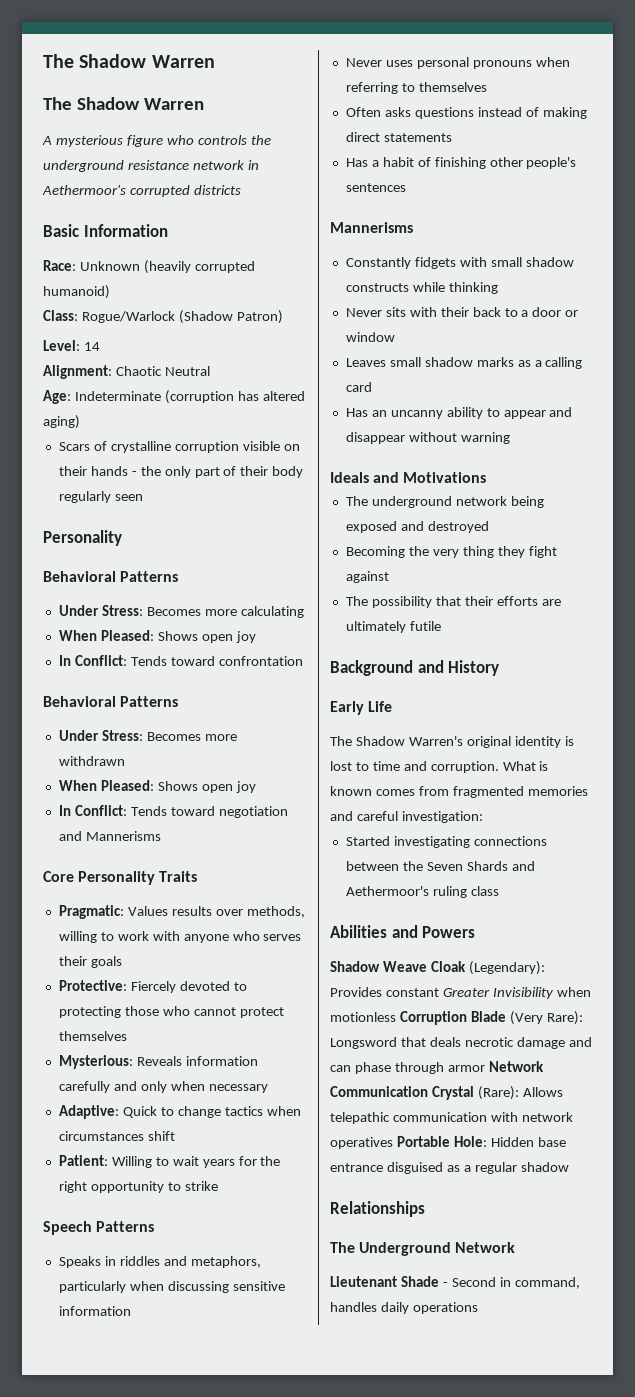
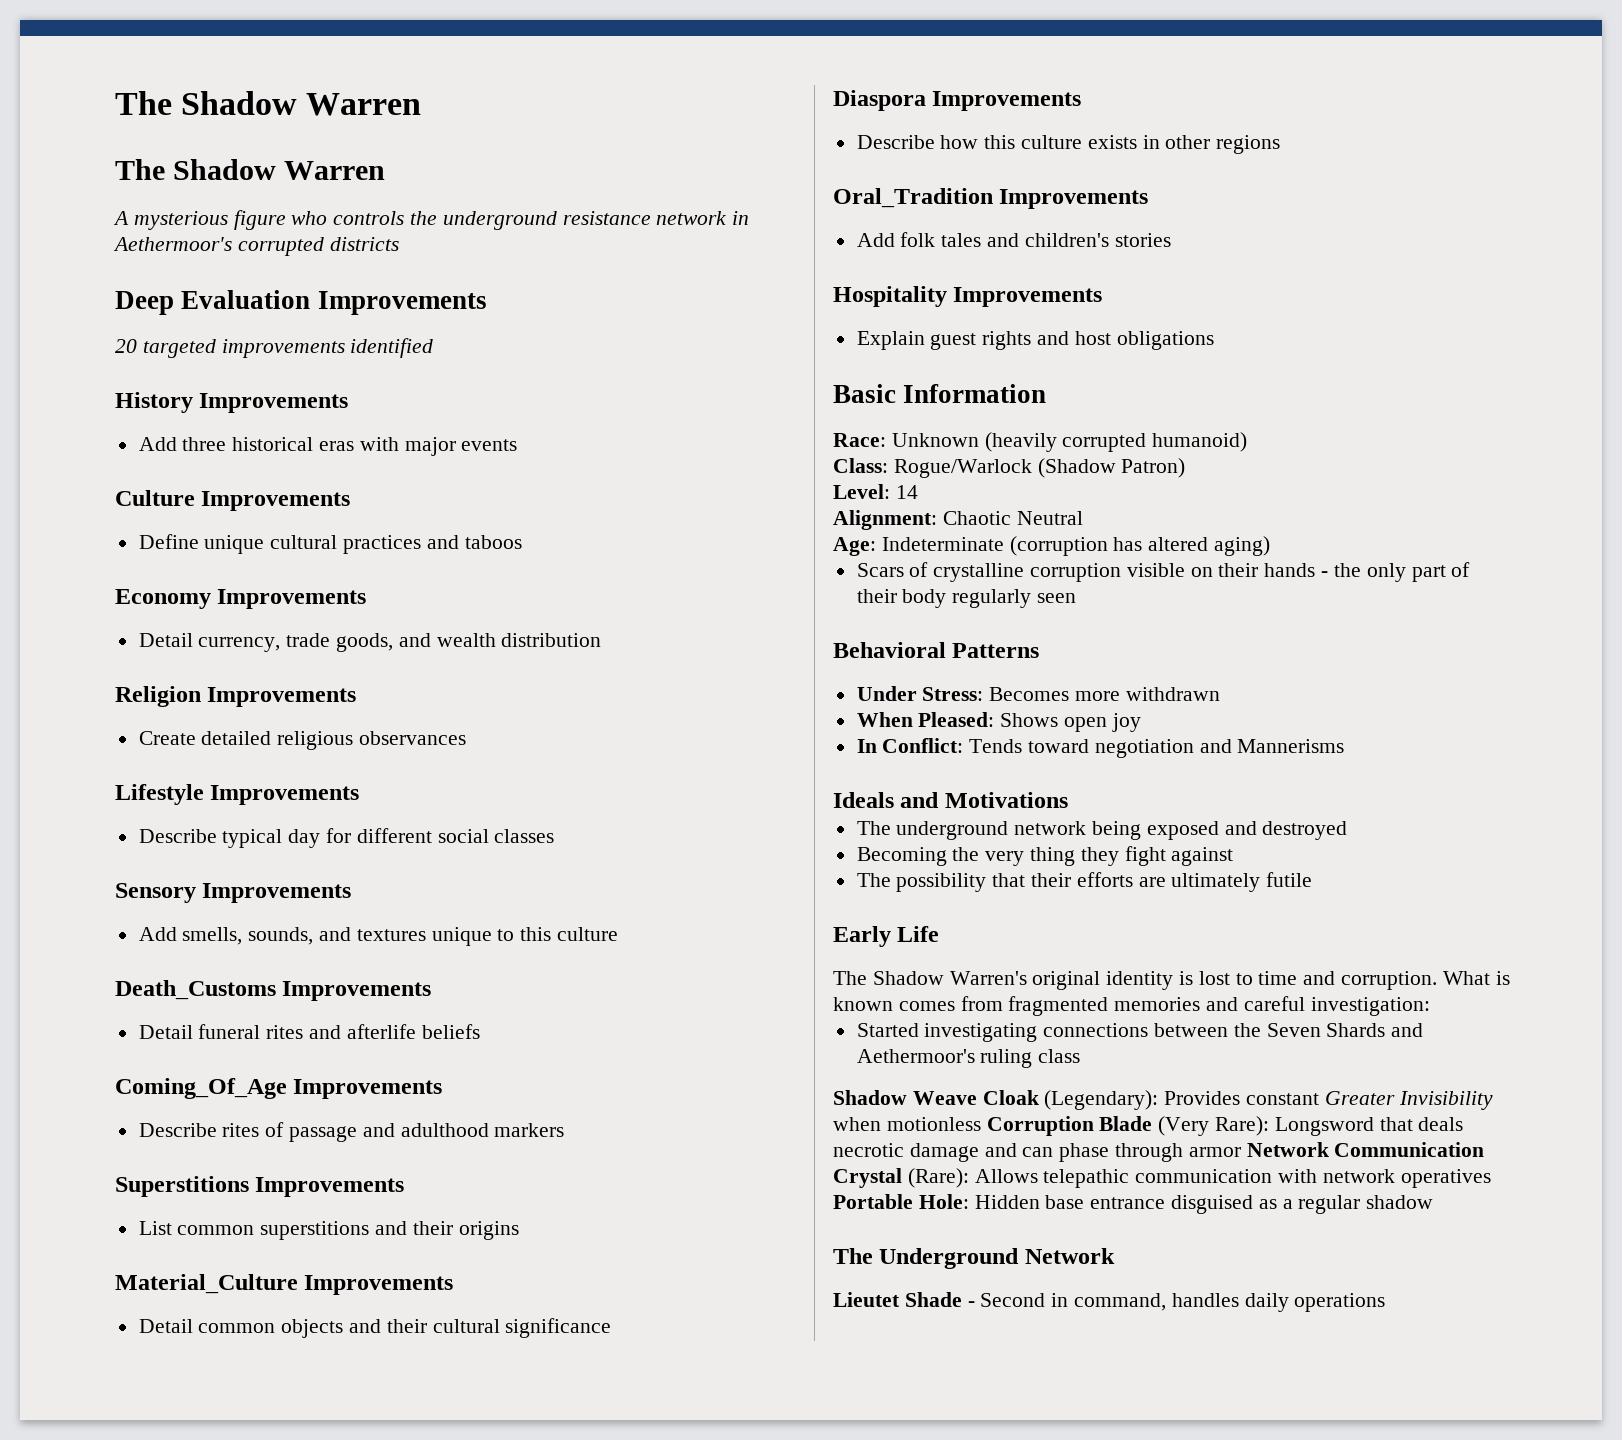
+ Deep Evaluation Improvements
+ 20 targeted improvements identified
+ History Improvements
+ Add three historical eras with major events
+ Culture Improvements
+ Define unique cultural practices and taboos
+ Economy Improvements
+ Detail currency, trade goods, and wealth distribution
+ Religion Improvements
+ Create detailed religious observances
+ Lifestyle Improvements
+ Describe typical day for different social classes
+ Sensory Improvements
+ Add smells, sounds, and textures unique to this culture
+ Death_Customs Improvements
+ Detail funeral rites and afterlife beliefs
+ Coming_Of_Age Improvements
+ Describe rites of passage and adulthood markers
+ Superstitions Improvements
+ List common superstitions and their origins
+ Material_Culture Improvements
+ Detail common objects and their cultural significance
+ Diaspora Improvements
+ Describe how this culture exists in other regions
+ Oral_Tradition Improvements
+ Add folk tales and children's stories
+ Hospitality Improvements
+ Explain guest rights and host obligations
  Scars of crystalline corruption visible on their hands - the only part of their body regularly seen
- Personality
- Behavioral Patterns
- Under Stress: Becomes more calculating
- When Pleased: Shows open joy
- In Conflict: Tends toward confrontation
- Core Personality Traits
- Pragmatic: Values results over methods, willing to work with anyone who serves their goals
- Protective: Fiercely devoted to protecting those who cannot protect themselves
- Mysterious: Reveals information carefully and only when necessary
- Adaptive: Quick to change tactics when circumstances shift
- Patient: Willing to wait years for the right opportunity to strike
- Speech Patterns
- Speaks in riddles and metaphors, particularly when discussing sensitive information
- Never uses personal pronouns when referring to themselves
- Often asks questions instead of making direct statements
- Has a habit of finishing other people's sentences
- Mannerisms
- Constantly fidgets with small shadow constructs while thinking
- Never sits with their back to a door or window
- Leaves small shadow marks as a calling card
- Has an uncanny ability to appear and disappear without warning
- Background and History
- Abilities and Powers
- Relationships
- Lieutenant Shade - Second in command, handles daily operations
+ Lieutet Shade - Second in command, handles daily operations

